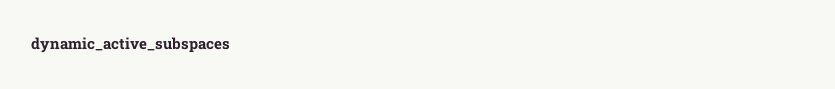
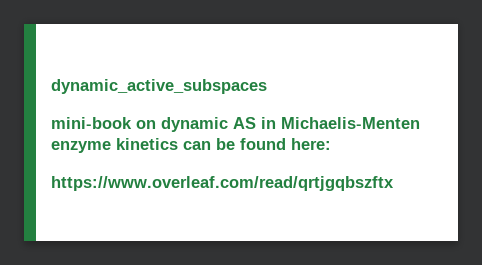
+ mini-book on dynamic AS in Michaelis-Menten enzyme kinetics can be found here:
+ https://www.overleaf.com/read/qrtjgqbszftx

